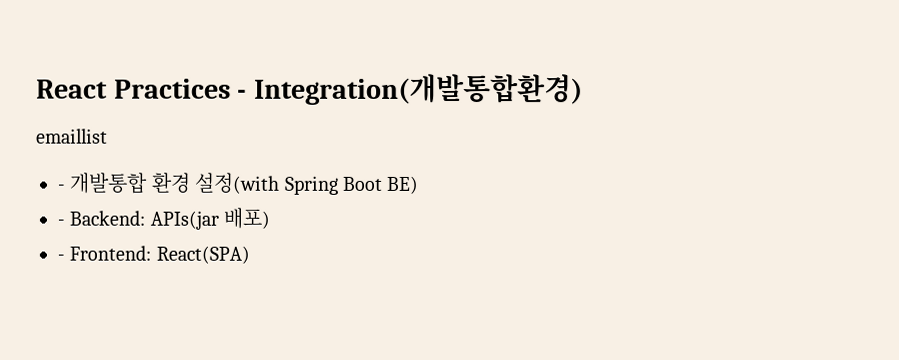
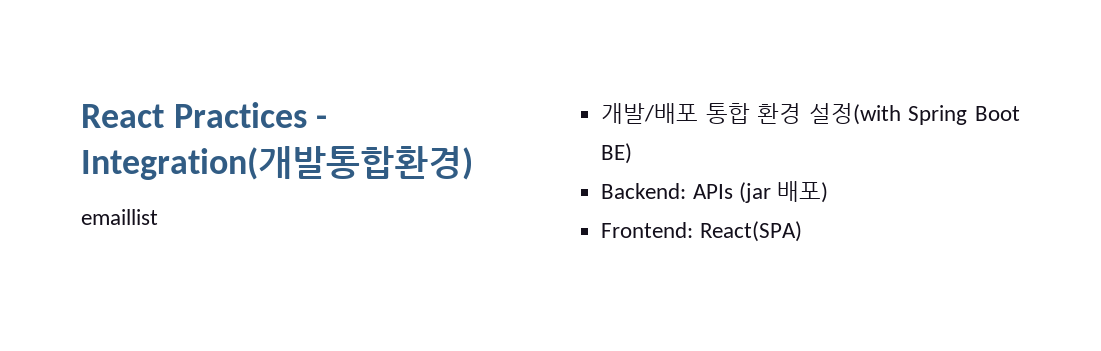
- - 개발통합 환경 설정(with Spring Boot BE)
+ 개발/배포 통합 환경 설정(with Spring Boot BE)
- - Backend: APIs(jar 배포)
+ Backend: APIs (jar 배포)
- - Frontend: React(SPA)
+ Frontend: React(SPA)

